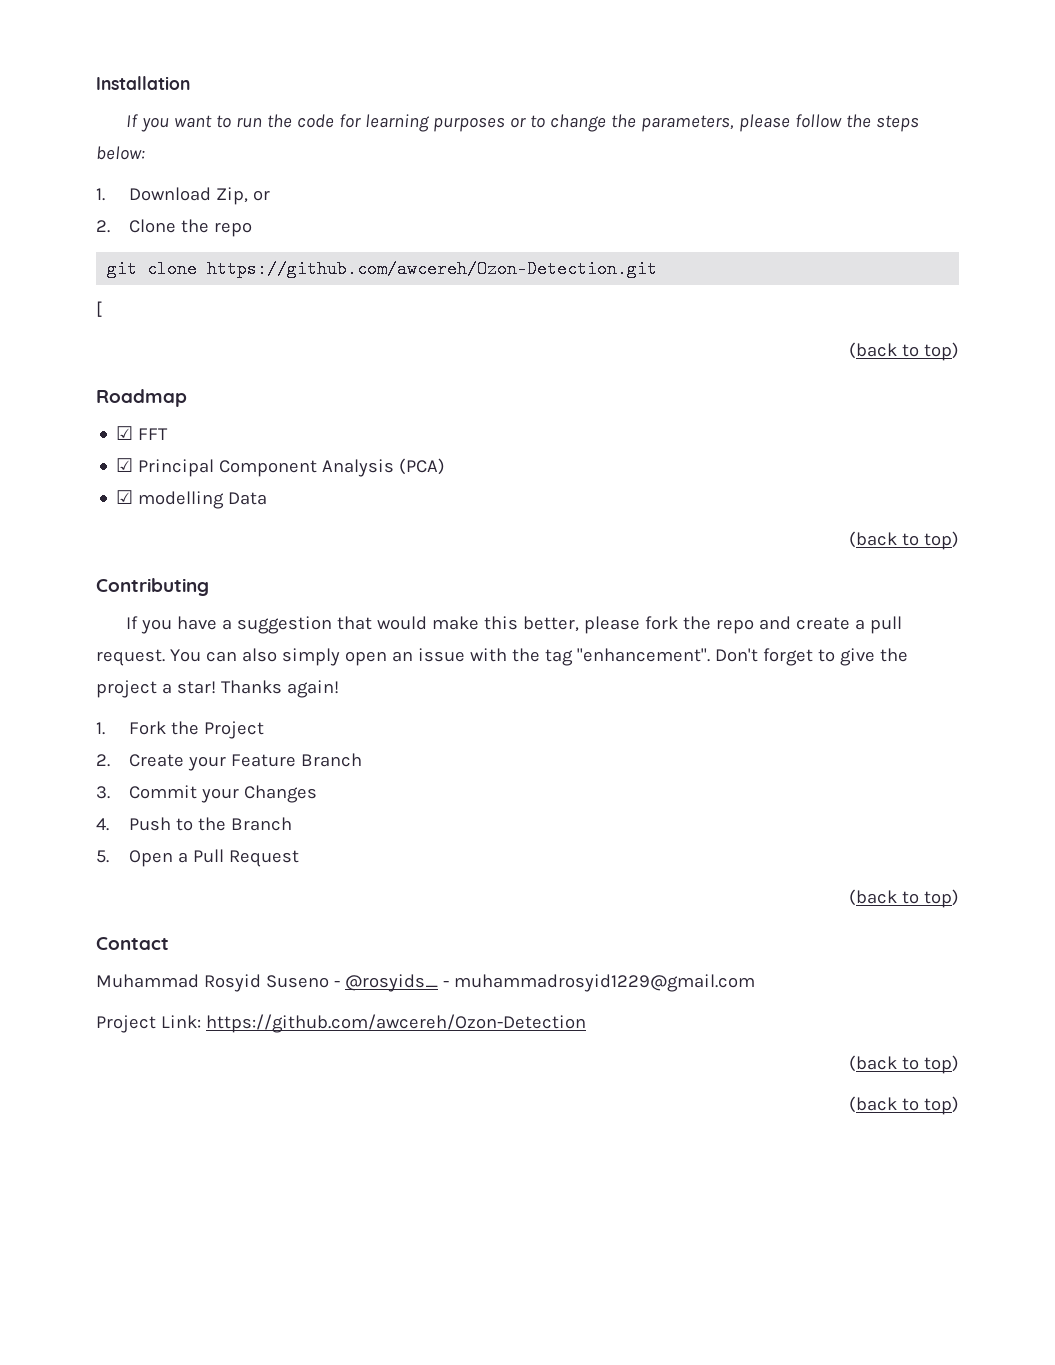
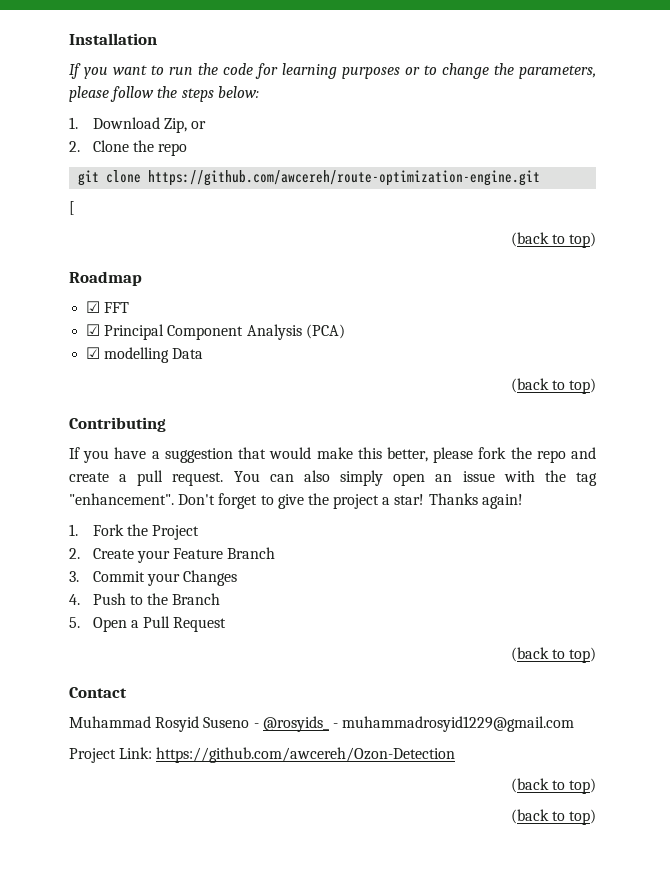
- git clone https://github.com/awcereh/Ozon-Detection.git
+ git clone https://github.com/awcereh/route-optimization-engine.git

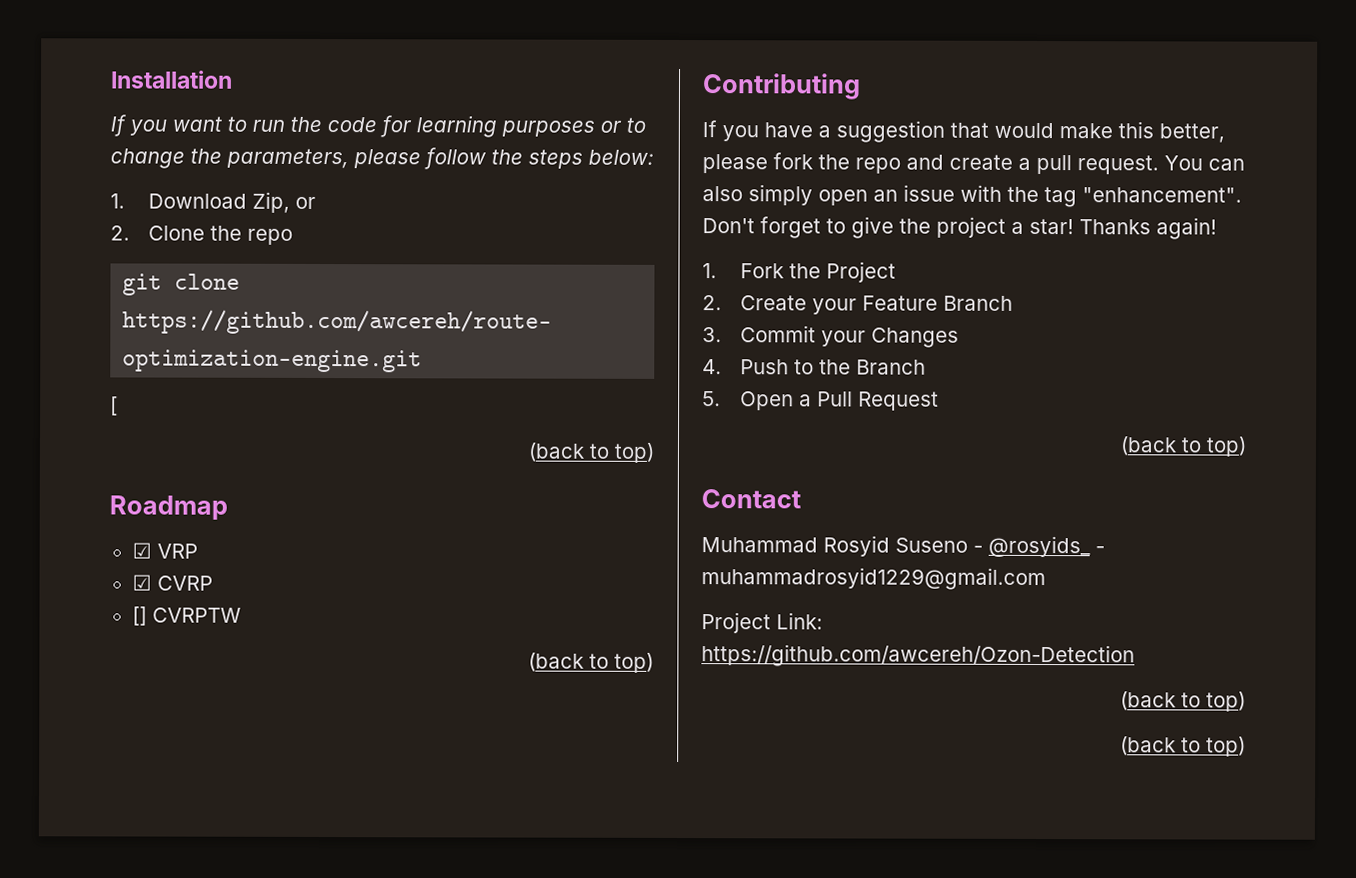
- ☑ FFT
- ☑ Principal Component Analysis (PCA)
- ☑ modelling Data
+ ☑ VRP
+ ☑ CVRP
+ [] CVRPTW

